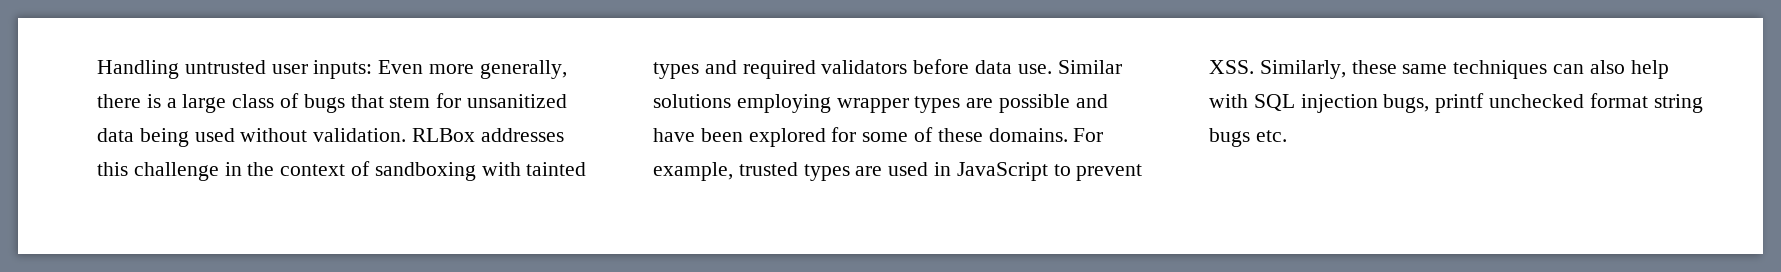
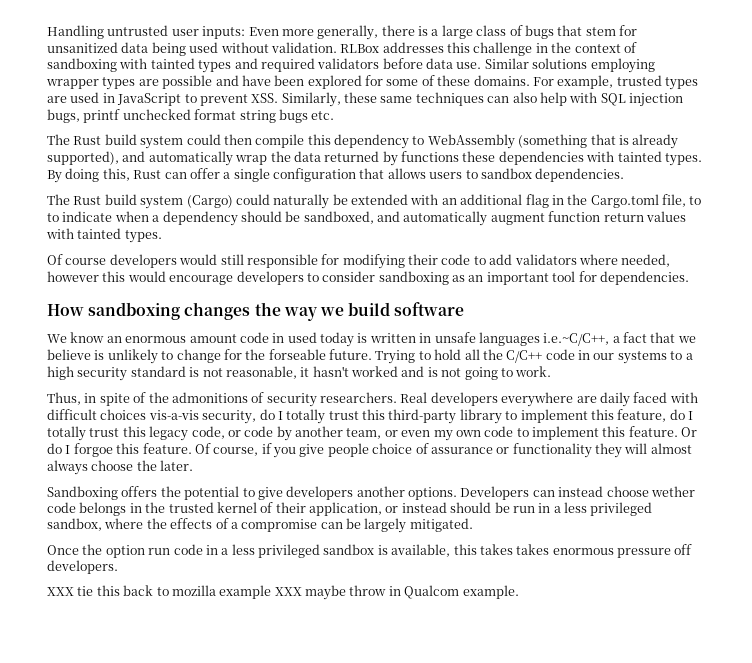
+ The Rust build system could then compile this dependency to WebAssembly (something that is already supported), and automatically wrap the data returned by functions these dependencies with tainted types. By doing this, Rust can offer a single configuration that allows users to sandbox dependencies.
+ The Rust build system (Cargo) could naturally be extended with an additional flag in the Cargo.toml file, to to indicate when a dependency should be sandboxed, and automatically augment function return values with tainted types.
+ Of course developers would still responsible for modifying their code to add validators where needed, however this would encourage developers to consider sandboxing as an important tool for dependencies.
+ How sandboxing changes the way we build software
+ We know an enormous amount code in used today is written in unsafe languages i.e.~C/C++, a fact that we believe is unlikely to change for the forseable future. Trying to hold all the C/C++ code in our systems to a high security standard is not reasonable, it hasn't worked and is not going to work.
+ Thus, in spite of the admonitions of security researchers. Real developers everywhere are daily faced with difficult choices vis-a-vis security, do I totally trust this third-party library to implement this feature, do I totally trust this legacy code, or code by another team, or even my own code to implement this feature. Or do I forgoe this feature. Of course, if you give people choice of assurance or functionality they will almost always choose the later.
+ Sandboxing offers the potential to give developers another options. Developers can instead choose wether code belongs in the trusted kernel of their application, or instead should be run in a less privileged sandbox, where the effects of a compromise can be largely mitigated.
+ Once the option run code in a less privileged sandbox is available, this takes takes enormous pressure off developers.
+ XXX tie this back to mozilla example XXX maybe throw in Qualcom example.

